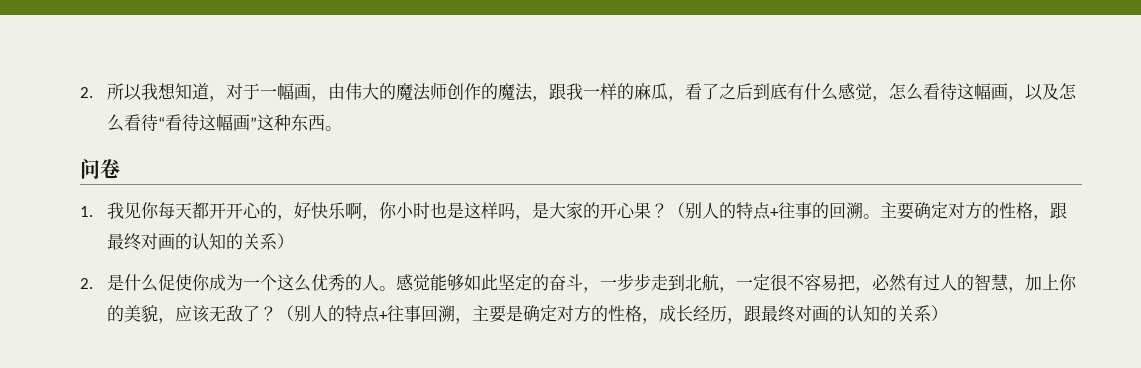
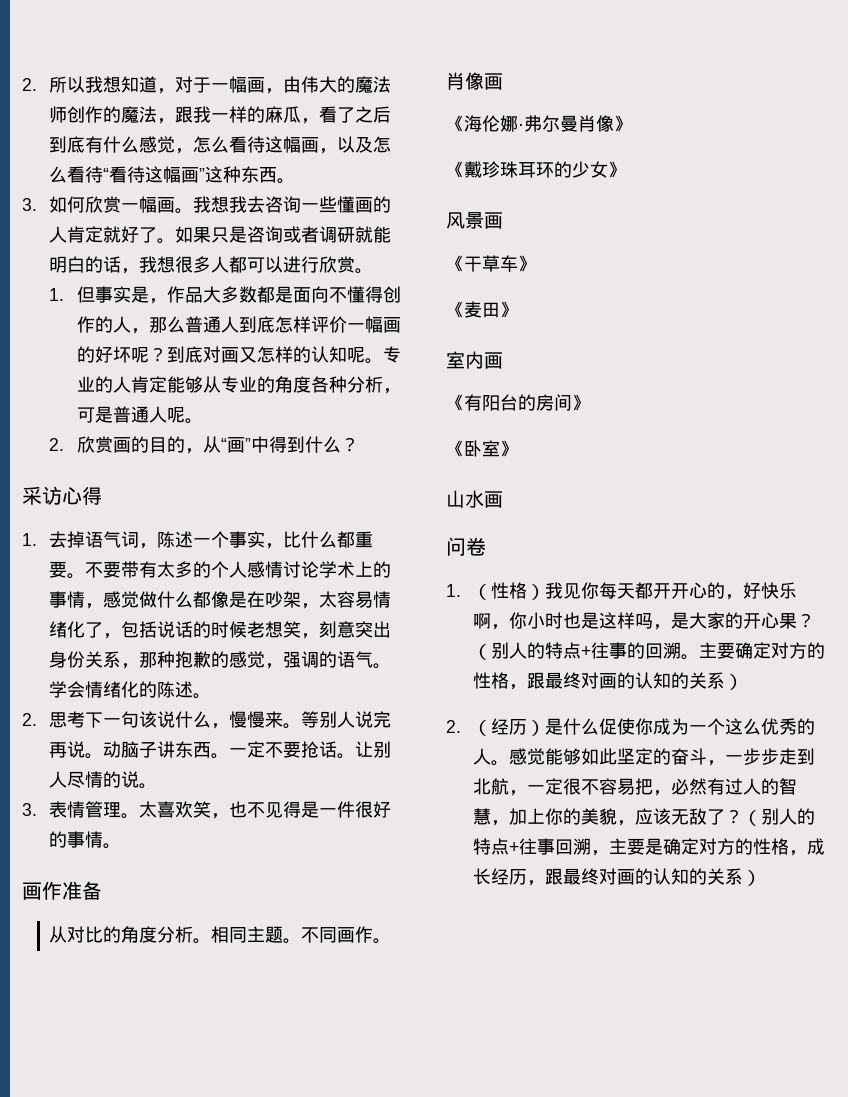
+ 3.如何欣赏一幅画。我想我去咨询一些懂画的人肯定就好了。如果只是咨询或者调研就能明白的话，我想很多人都可以进行欣赏。
+ 1.但事实是，作品大多数都是面向不懂得创作的人，那么普通人到底怎样评价一幅画的好坏呢？到底对画又怎样的认知呢。专业的人肯定能够从专业的角度各种分析，可是普通人呢。
+ 2.欣赏画的目的，从“画”中得到什么？
+ 采访心得
+ 1.去掉语气词，陈述一个事实，比什么都重要。不要带有太多的个人感情讨论学术上的事情，感觉做什么都像是在吵架，太容易情绪化了，包括说话的时候老想笑，刻意突出身份关系，那种抱歉的感觉，强调的语气。学会情绪化的陈述。
+ 2.思考下一句该说什么，慢慢来。等别人说完再说。动脑子讲东西。一定不要抢话。让别人尽情的说。
+ 3.表情管理。太喜欢笑，也不见得是一件很好的事情。
+ 画作准备
+ 从对比的角度分析。相同主题。不同画作。
+ 肖像画
+ 《海伦娜·弗尔曼肖像》
+ 《戴珍珠耳环的少女》
+ 风景画
+ 《干草车》
+ 《麦田》
+ 室内画
+ 《有阳台的房间》
+ 《卧室》
+ 山水画
- 1.我见你每天都开开心的，好快乐啊，你小时也是这样吗，是大家的开心果？
+ 1.（性格）我见你每天都开开心的，好快乐啊，你小时也是这样吗，是大家的开心果？
- 2.是什么促使你成为一个这么优秀的人。
+ 2.（经历）是什么促使你成为一个这么优秀的人。

